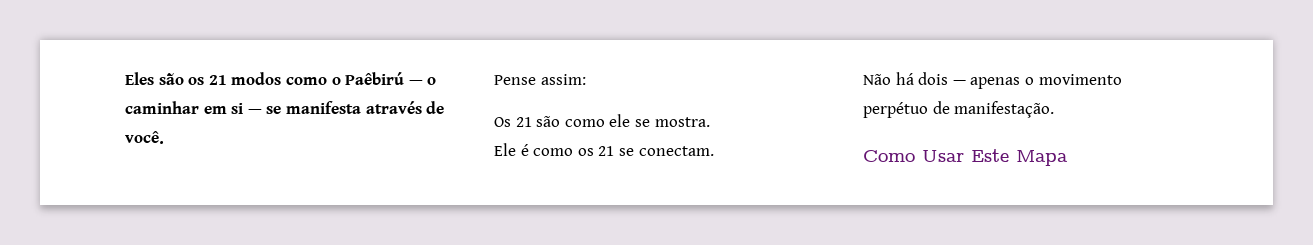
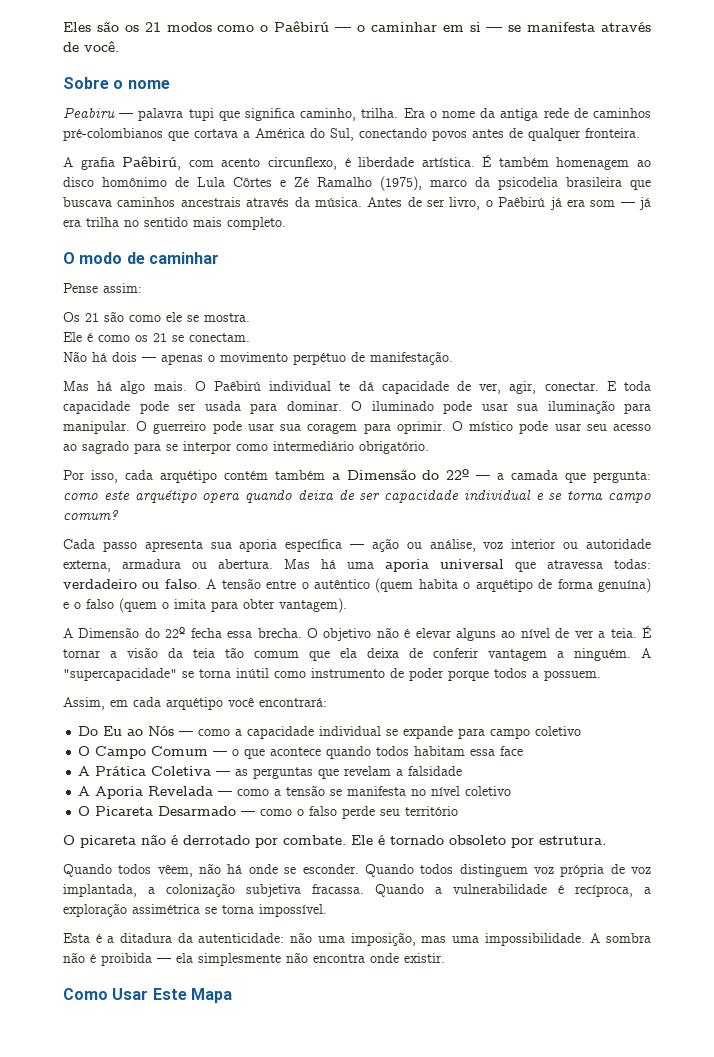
+ Sobre o nome
+ Peabiru — palavra tupi que significa caminho, trilha. Era o nome da antiga rede de caminhos pré-colombianos que cortava a América do Sul, conectando povos antes de qualquer fronteira.
+ A grafia Paêbirú, com acento circunflexo, é liberdade artística. É também homenagem ao disco homônimo de Lula Côrtes e Zé Ramalho (1975), marco da psicodelia brasileira que buscava caminhos ancestrais através da música. Antes de ser livro, o Paêbirú já era som — já era trilha no sentido mais completo.
+ O modo de caminhar
+ Mas há algo mais. O Paêbirú individual te dá capacidade de ver, agir, conectar. E toda capacidade pode ser usada para dominar. O iluminado pode usar sua iluminação para manipular. O guerreiro pode usar sua coragem para oprimir. O místico pode usar seu acesso ao sagrado para se interpor como intermediário obrigatório.
+ Por isso, cada arquétipo contém também a Dimensão do 22º — a camada que pergunta: como este arquétipo opera quando deixa de ser capacidade individual e se torna campo comum?
+ Cada passo apresenta sua aporia específica — ação ou análise, voz interior ou autoridade externa, armadura ou abertura. Mas há uma aporia universal que atravessa todas: verdadeiro ou falso. A tensão entre o autêntico (quem habita o arquétipo de forma genuína) e o falso (quem o imita para obter vantagem).
+ A Dimensão do 22º fecha essa brecha. O objetivo não é elevar alguns ao nível de ver a teia. É tornar a visão da teia tão comum que ela deixa de conferir vantagem a ninguém. A "supercapacidade" se torna inútil como instrumento de poder porque todos a possuem.
+ Assim, em cada arquétipo você encontrará:
+ Do Eu ao Nós — como a capacidade individual se expande para campo coletivo
+ O Campo Comum — o que acontece quando todos habitam essa face
+ A Prática Coletiva — as perguntas que revelam a falsidade
+ A Aporia Revelada — como a tensão se manifesta no nível coletivo
+ O Picareta Desarmado — como o falso perde seu território
+ O picareta não é derrotado por combate. Ele é tornado obsoleto por estrutura.
+ Quando todos vêem, não há onde se esconder. Quando todos distinguem voz própria de voz implantada, a colonização subjetiva fracassa. Quando a vulnerabilidade é recíproca, a exploração assimétrica se torna impossível.
+ Esta é a ditadura da autenticidade: não uma imposição, mas uma impossibilidade. A sombra não é proibida — ela simplesmente não encontra onde existir.

